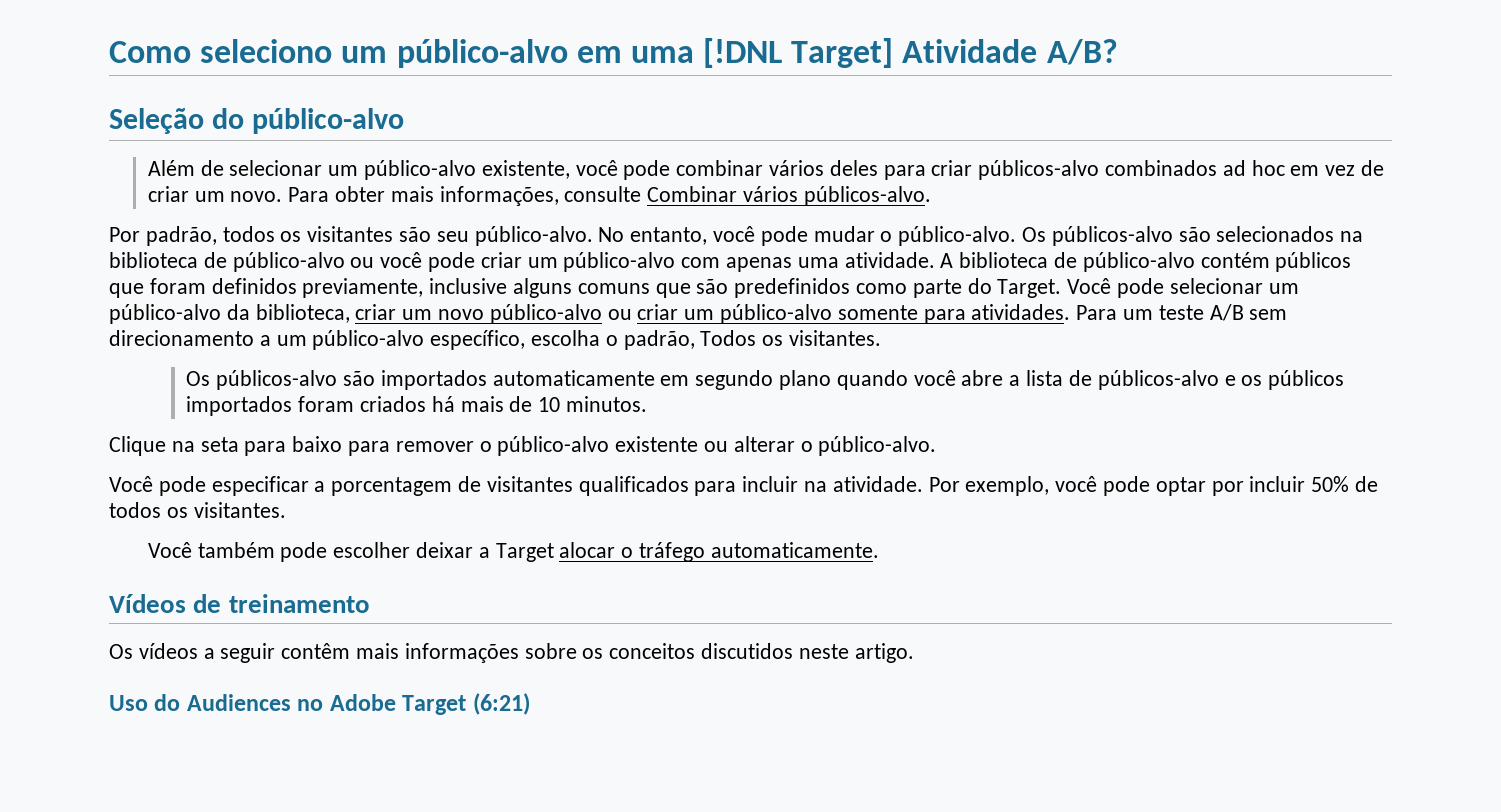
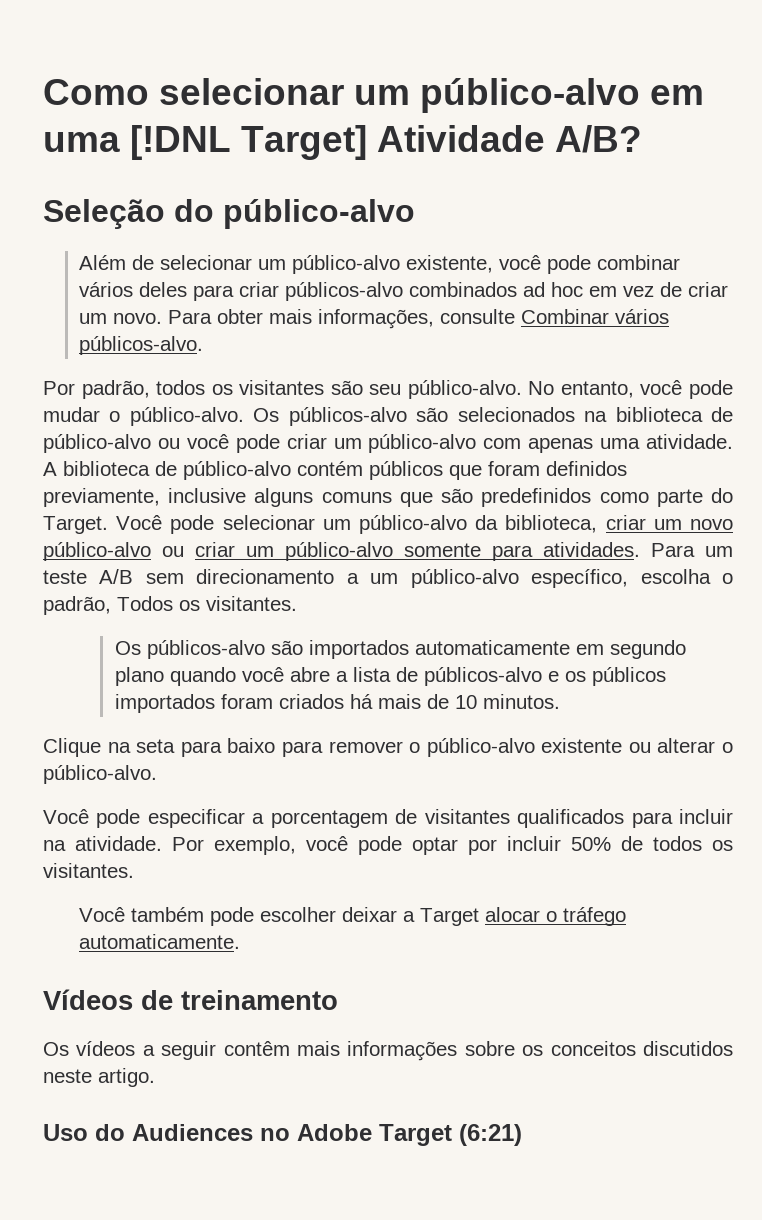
- Como seleciono um público-alvo em uma [!DNL Target] Atividade A/B?
+ Como selecionar um público-alvo em uma [!DNL Target] Atividade A/B?

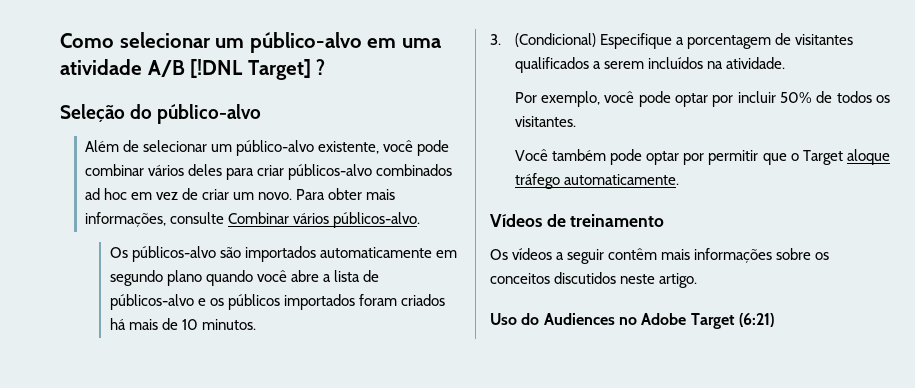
- Como selecionar um público-alvo em uma [!DNL Target] Atividade A/B?
+ Como selecionar um público-alvo em uma atividade A/B [!DNL Target] ?
- Por padrão, todos os visitantes são seu público-alvo. No entanto, você pode mudar o público-alvo. Os públicos-alvo são selecionados na biblioteca de público-alvo ou você pode criar um público-alvo com apenas uma atividade. A biblioteca de público-alvo contém públicos que foram definidos previamente, inclusive alguns comuns que são predefinidos como parte do Target. Você pode selecionar um público-alvo da biblioteca, criar um novo público-alvo ou criar um público-alvo somente para atividades. Para um teste A/B sem direcionamento a um público-alvo específico, escolha o padrão, Todos os visitantes.
- Clique na seta para baixo para remover o público-alvo existente ou alterar o público-alvo.
- Você pode especificar a porcentagem de visitantes qualificados para incluir na atividade. Por exemplo, você pode optar por incluir 50% de todos os visitantes.
+ 3. (Condicional) Especifique a porcentagem de visitantes qualificados a serem incluídos na atividade.
+ Por exemplo, você pode optar por incluir 50% de todos os visitantes.
- Você também pode escolher deixar a Target alocar o tráfego automaticamente.
+ Você também pode optar por permitir que o Target aloque tráfego automaticamente.

